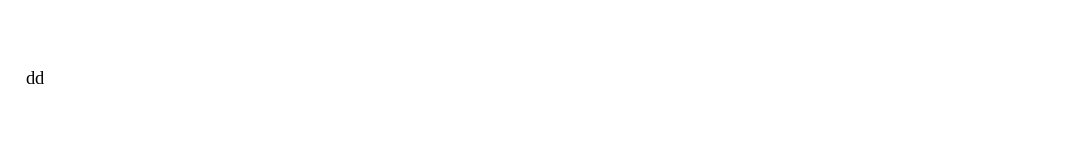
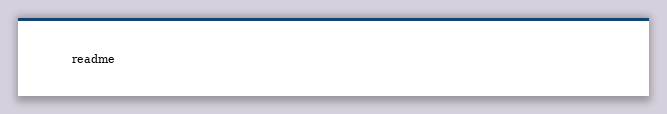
- dd
+ readme

